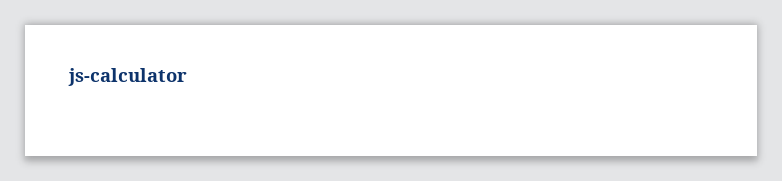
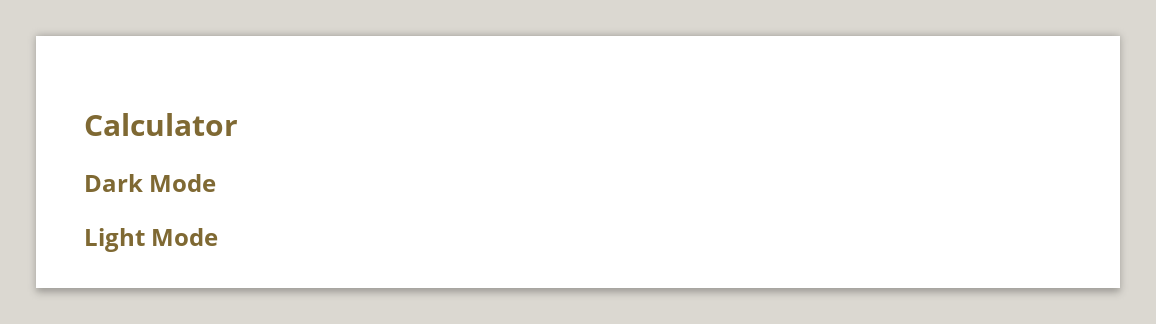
- js-calculator
+ Calculator
+ Dark Mode
+ Light Mode

